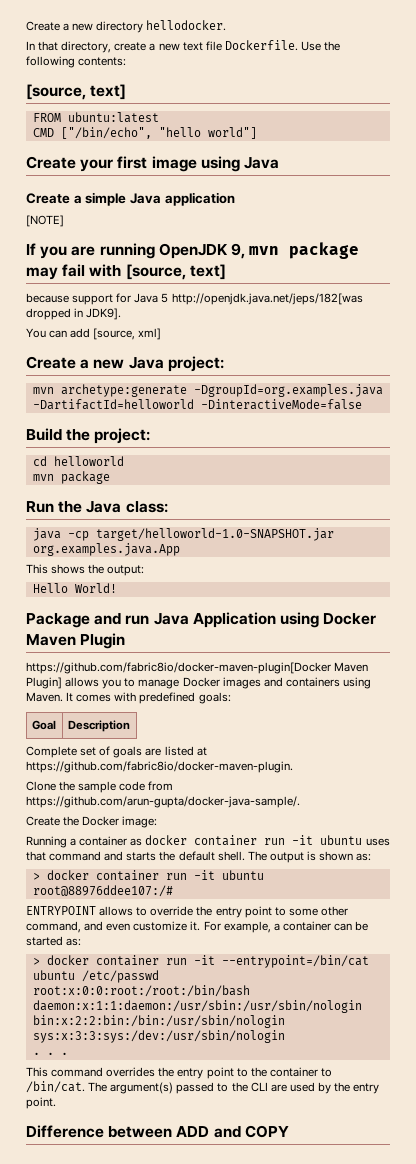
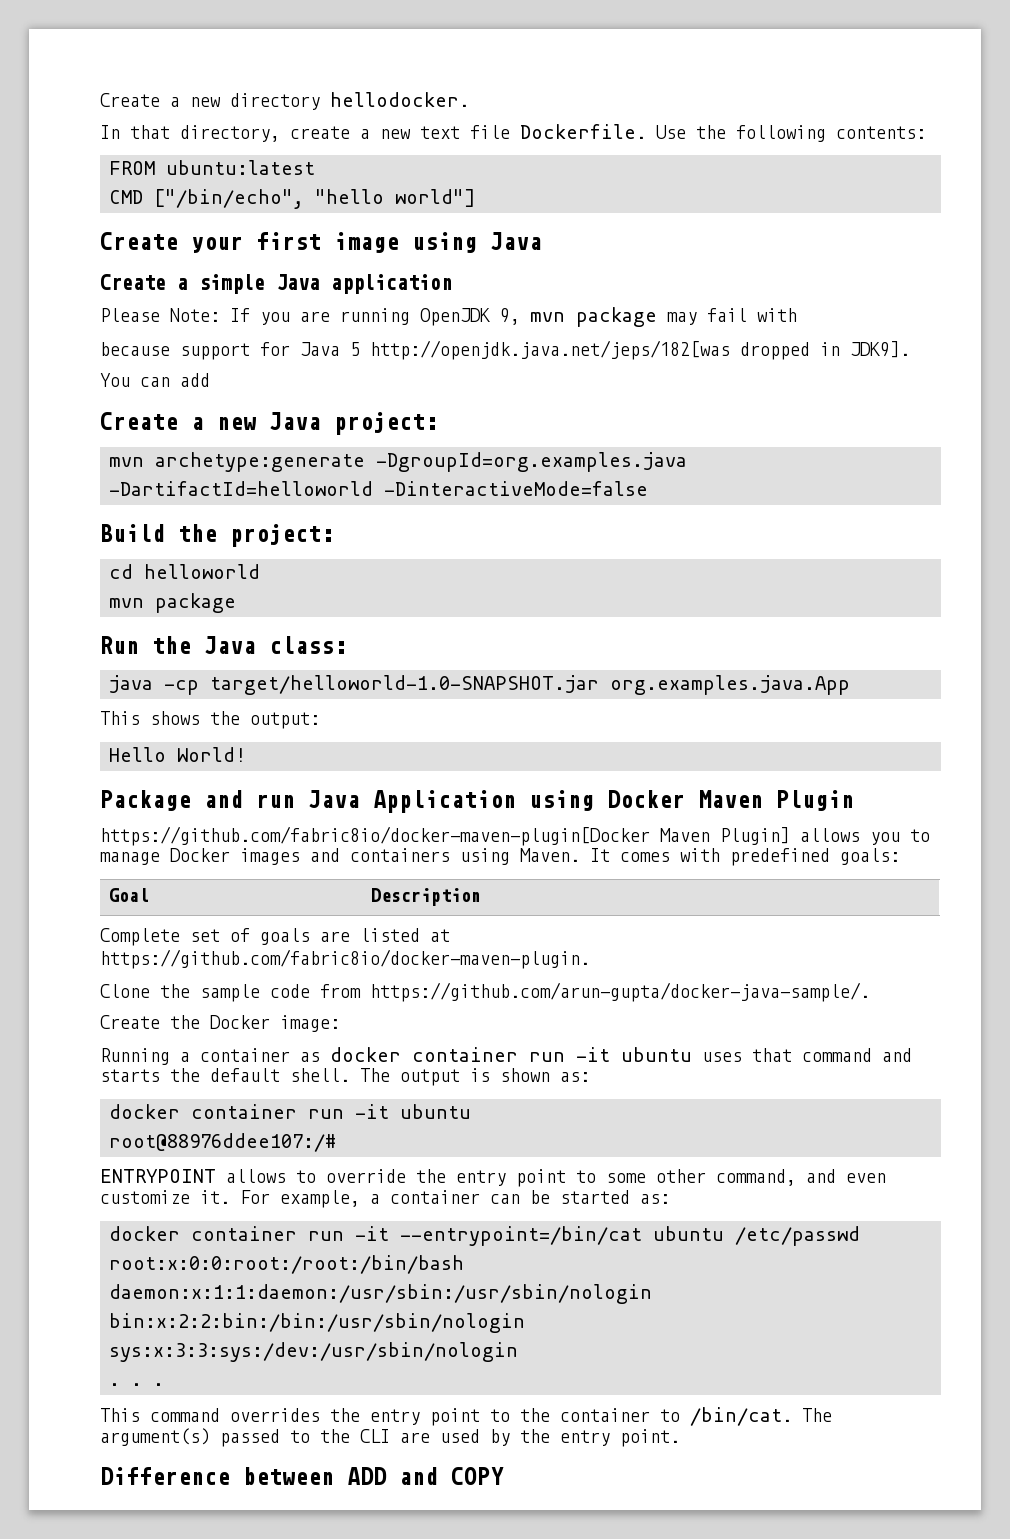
  Use the following contents:
- [source, text]
- [NOTE]
- If you are running OpenJDK 9, mvn package may fail with [source, text]
+ Please Note: If you are running OpenJDK 9, mvn package may fail with
- You can add [source, xml]
+ You can add
  The output is shown as:
- > docker container run -it ubuntu
+ docker container run -it ubuntu
- > docker container run -it --entrypoint=/bin/cat ubuntu /etc/passwd
+ docker container run -it --entrypoint=/bin/cat ubuntu /etc/passwd

